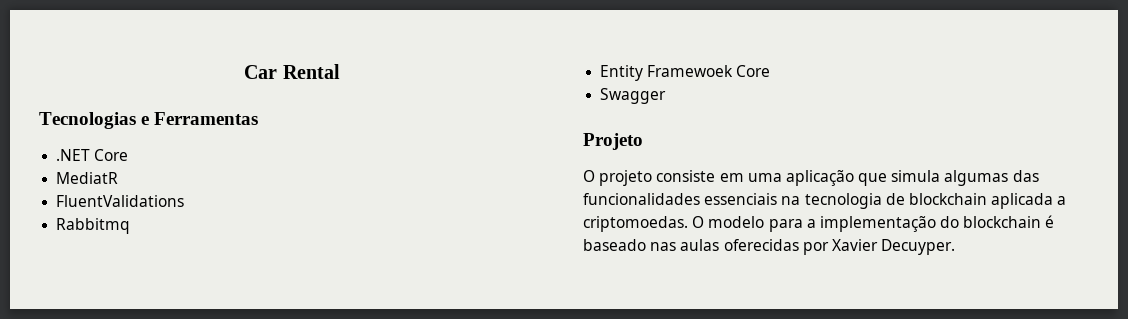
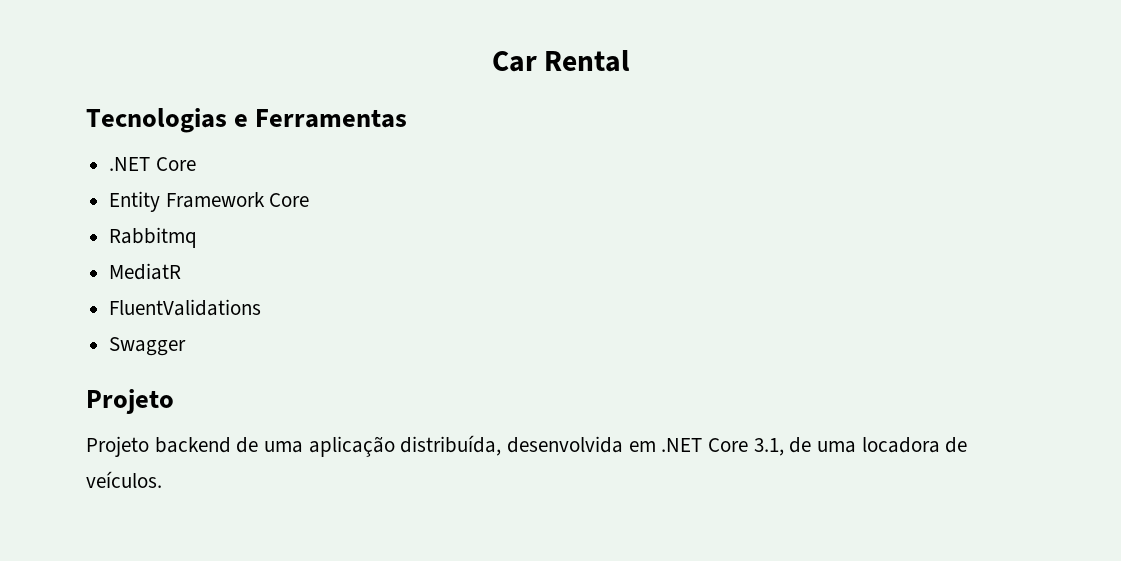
+ Entity Framework Core
+ Rabbitmq
  MediatR
  FluentValidations
- Rabbitmq
- Entity Framewoek Core
  Swagger
  Projeto
- O projeto consiste em uma aplicação que simula algumas das funcionalidades essenciais na tecnologia de blockchain aplicada a criptomoedas. O modelo para a implementação do blockchain é baseado nas aulas oferecidas por Xavier Decuyper.
+ Projeto backend de uma aplicação distribuída, desenvolvida em .NET Core 3.1, de uma locadora de veículos.

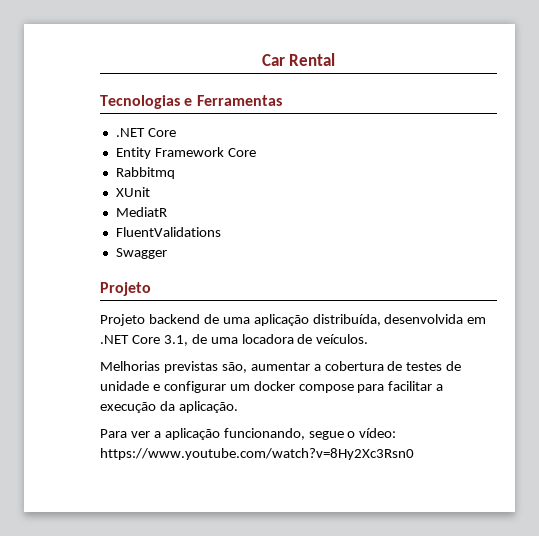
+ XUnit
+ Melhorias previstas são, aumentar a cobertura de testes de unidade e configurar um docker compose para facilitar a execução da aplicação.
+ Para ver a aplicação funcionando, segue o vídeo: https://www.youtube.com/watch?v=8Hy2Xc3Rsn0

